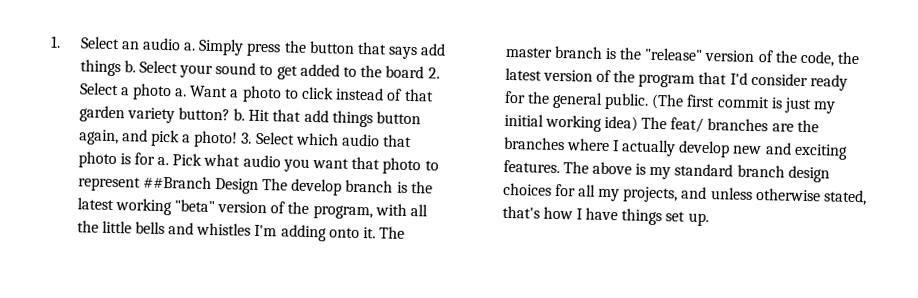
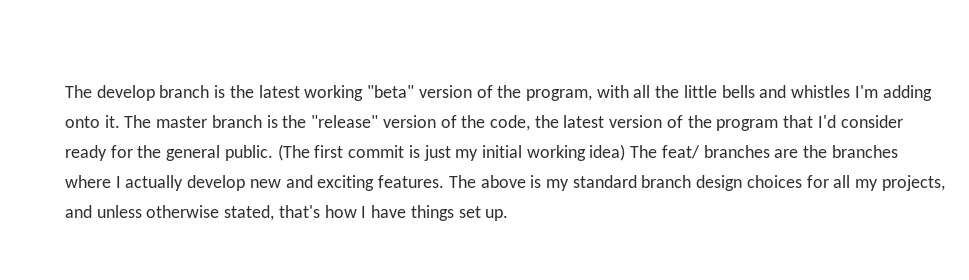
- 1. Select an audio a. Simply press the button that says add things b. Select your sound to get added to the board 2. Select a photo a. Want a photo to click instead of that garden variety button? b. Hit that add things button again, and pick a photo! 3. Select which audio that photo is for a. Pick what audio you want that photo to represent ##Branch Design The develop branch is the latest working "beta" version of the program, with all the little bells and whistles I'm adding onto it.
+ The develop branch is the latest working "beta" version of the program, with all the little bells and whistles I'm adding onto it.

